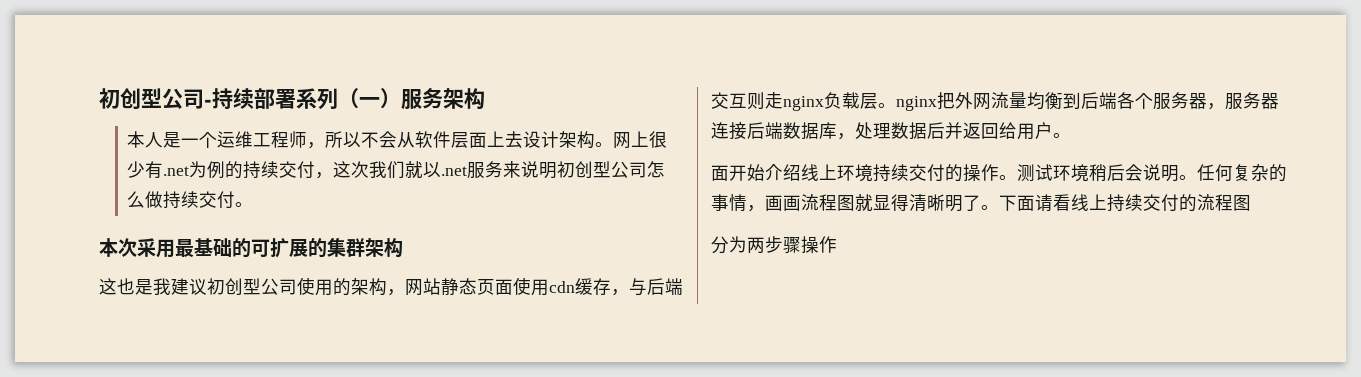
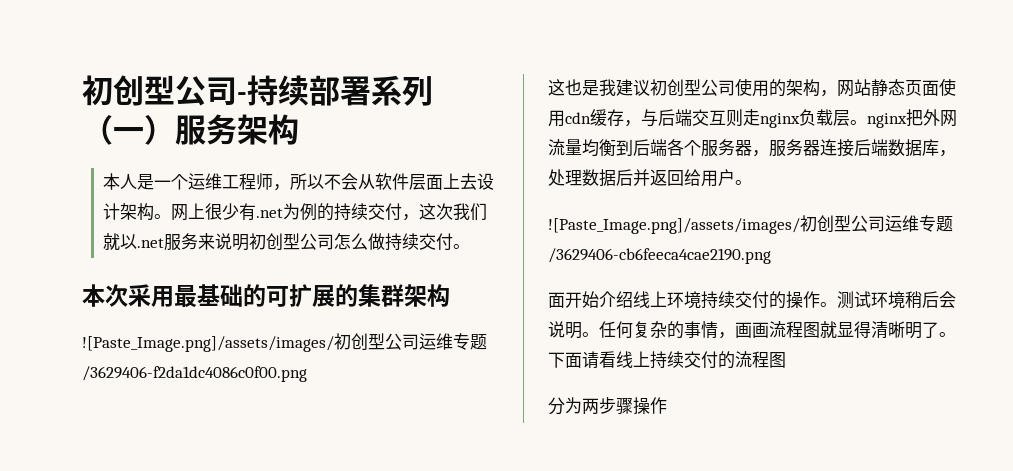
+ ![Paste_Image.png]/assets/images/初创型公司运维专题/3629406-f2da1dc4086c0f00.png
+ ![Paste_Image.png]/assets/images/初创型公司运维专题/3629406-cb6feeca4cae2190.png

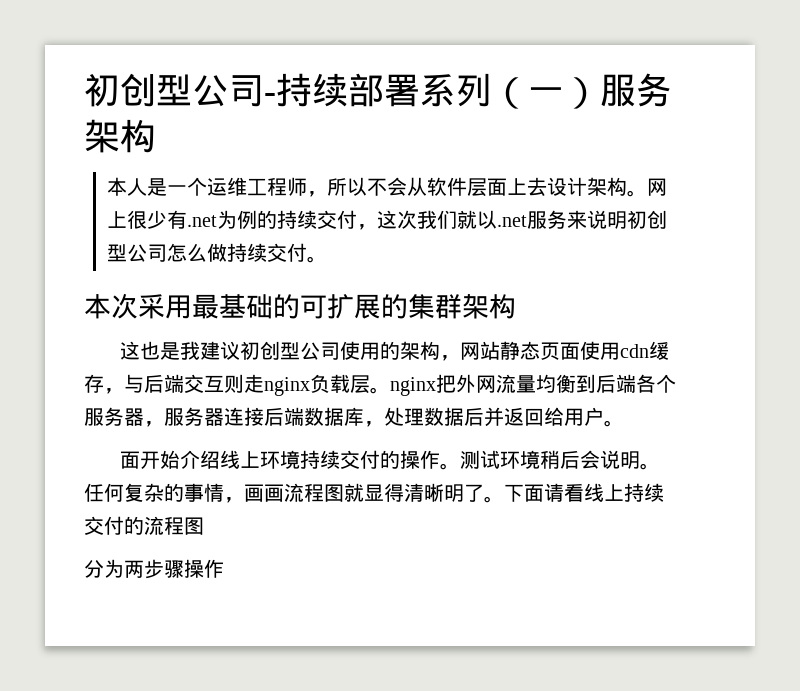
- ![Paste_Image.png]/assets/images/初创型公司运维专题/3629406-f2da1dc4086c0f00.png
- ![Paste_Image.png]/assets/images/初创型公司运维专题/3629406-cb6feeca4cae2190.png

